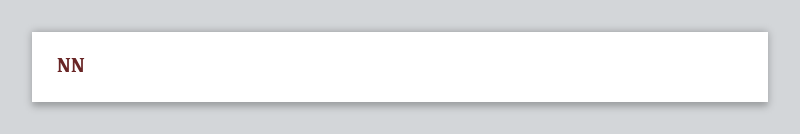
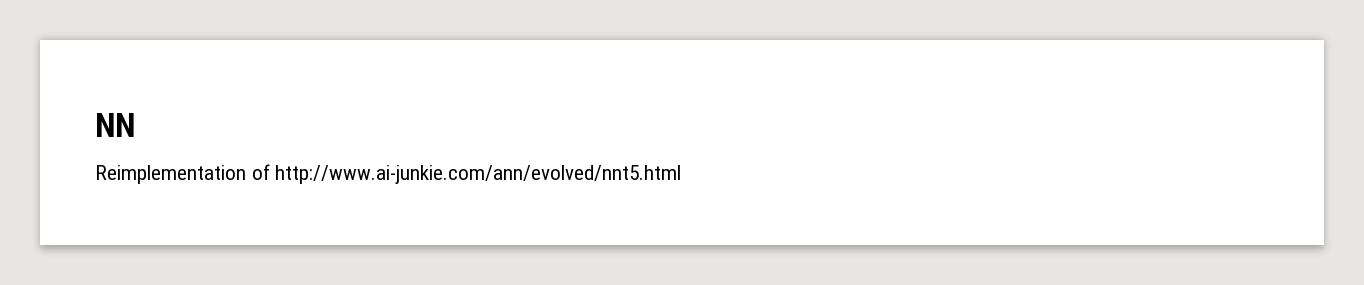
+ Reimplementation of http://www.ai-junkie.com/ann/evolved/nnt5.html

